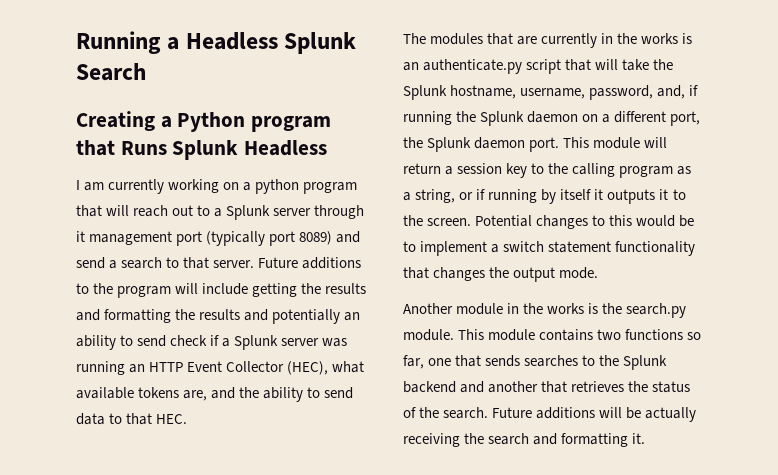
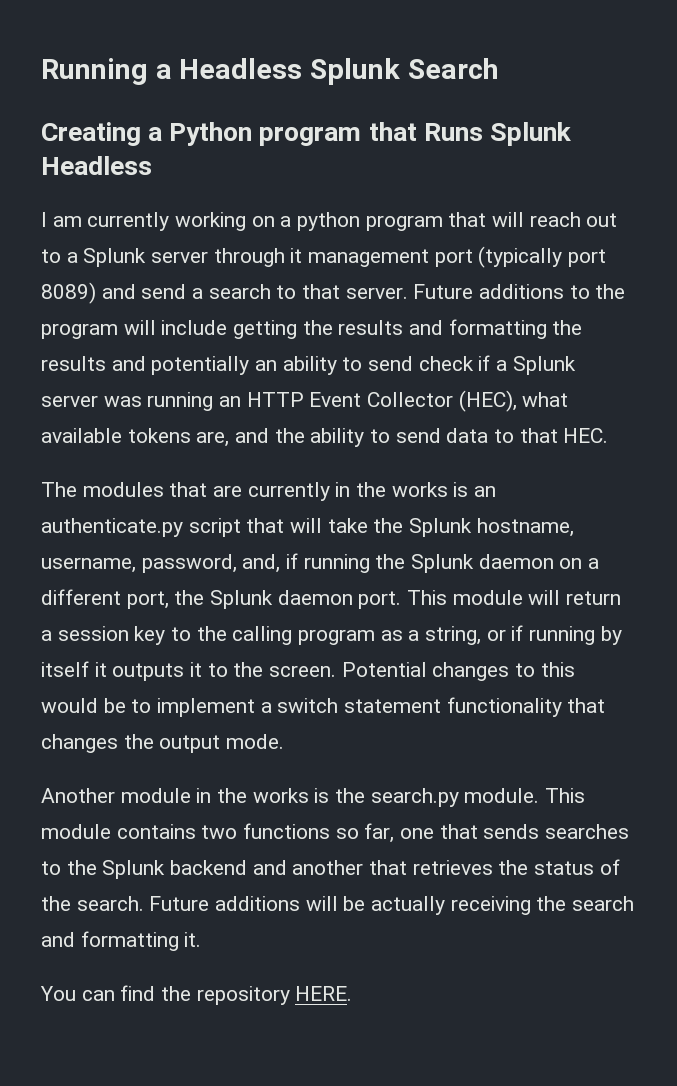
+ You can find the repository HERE.

